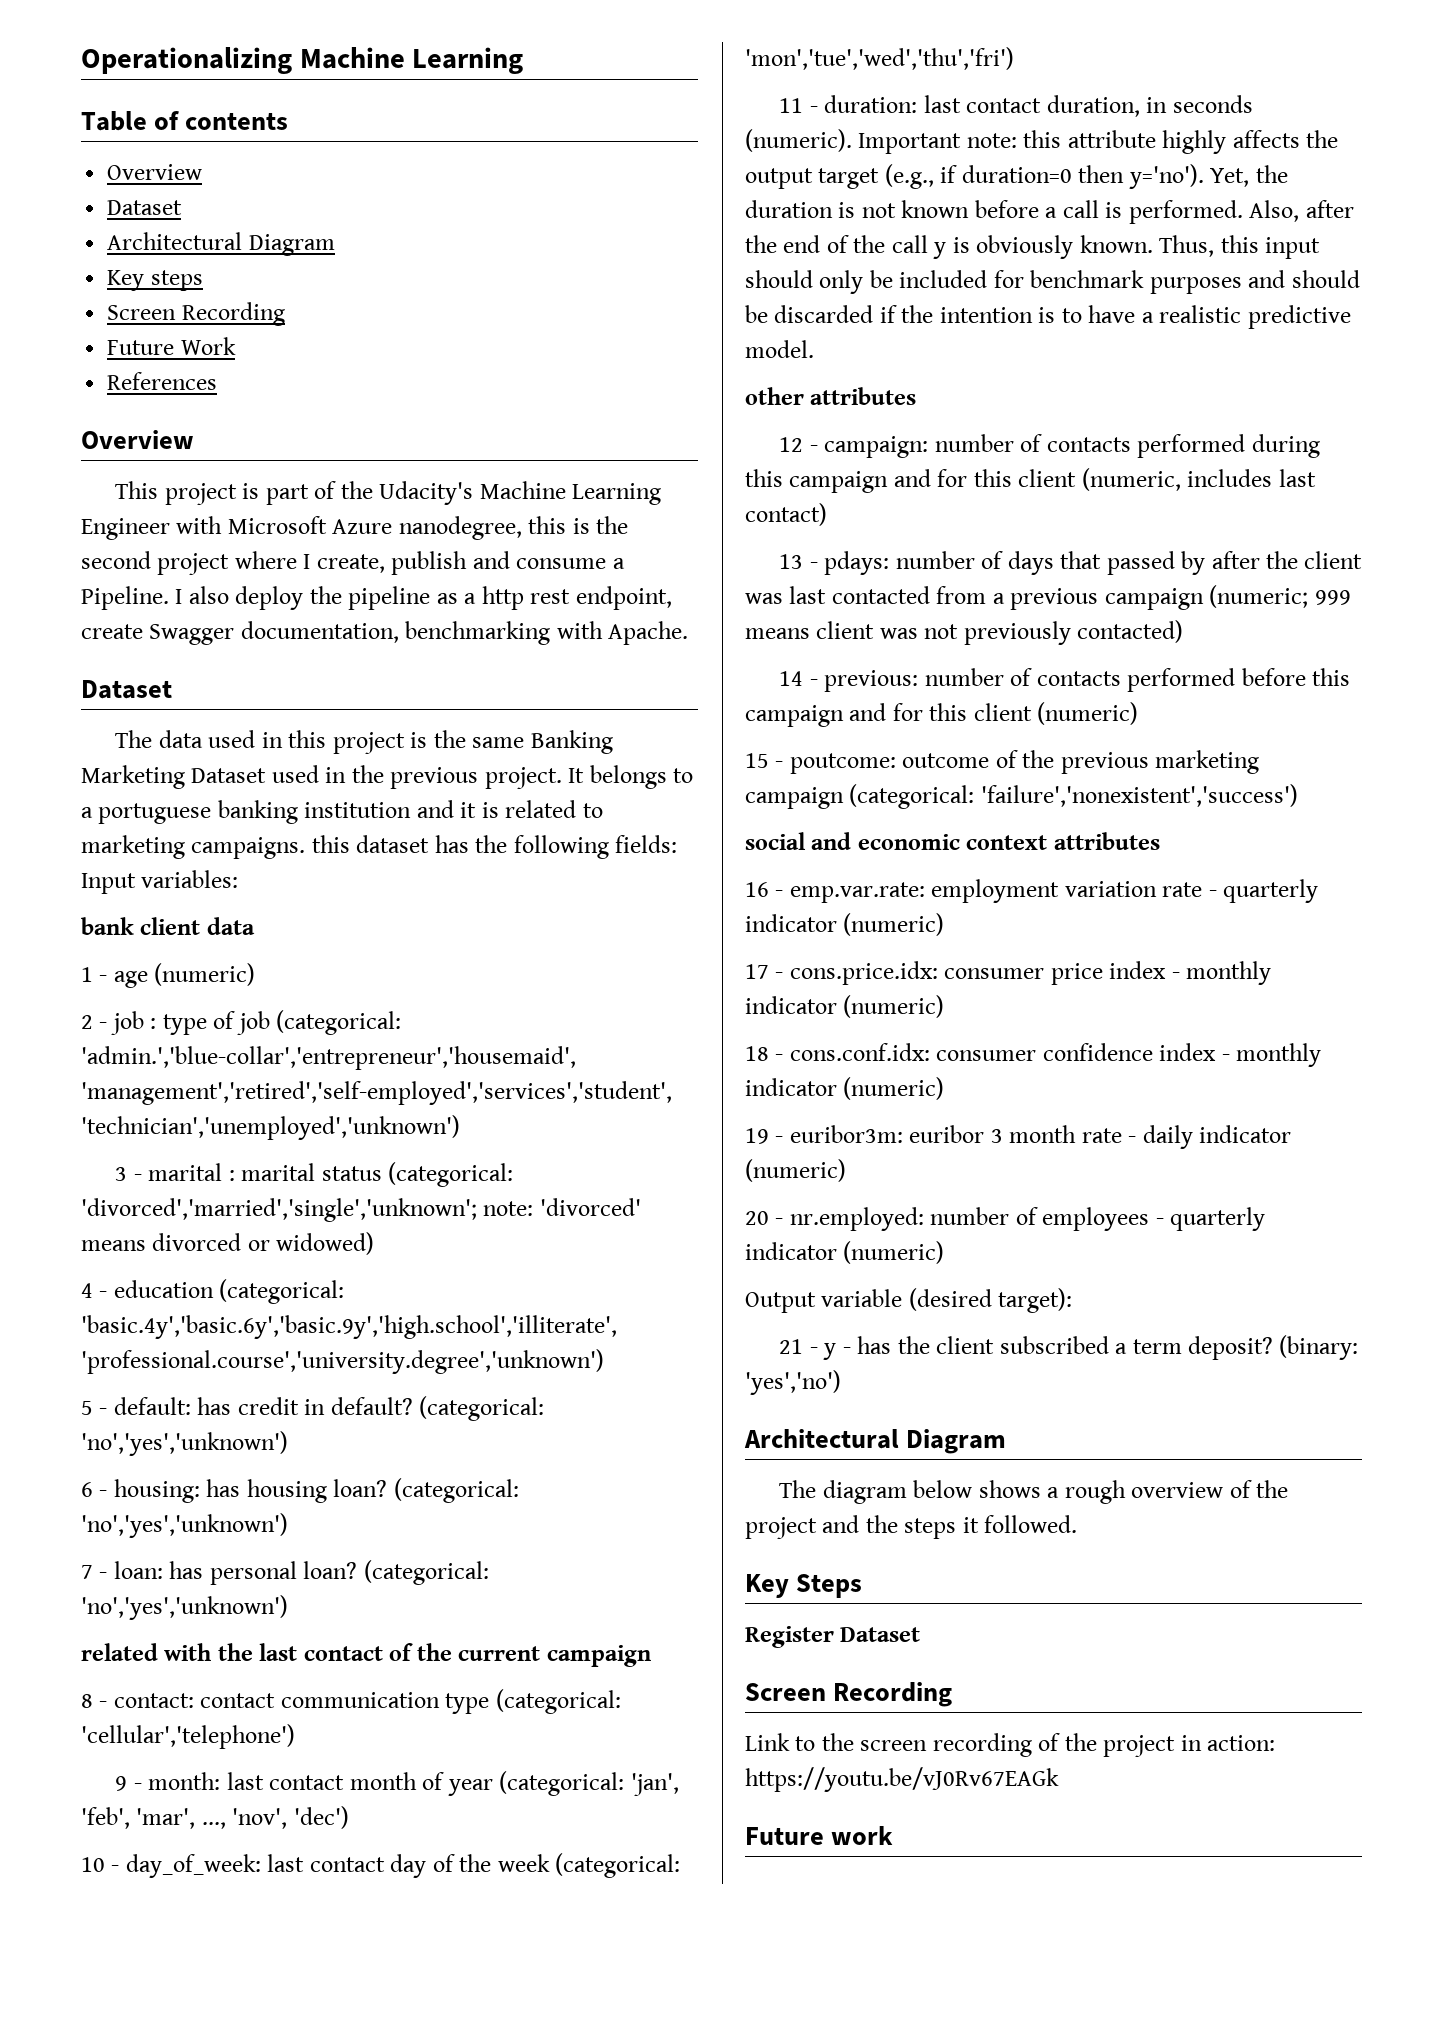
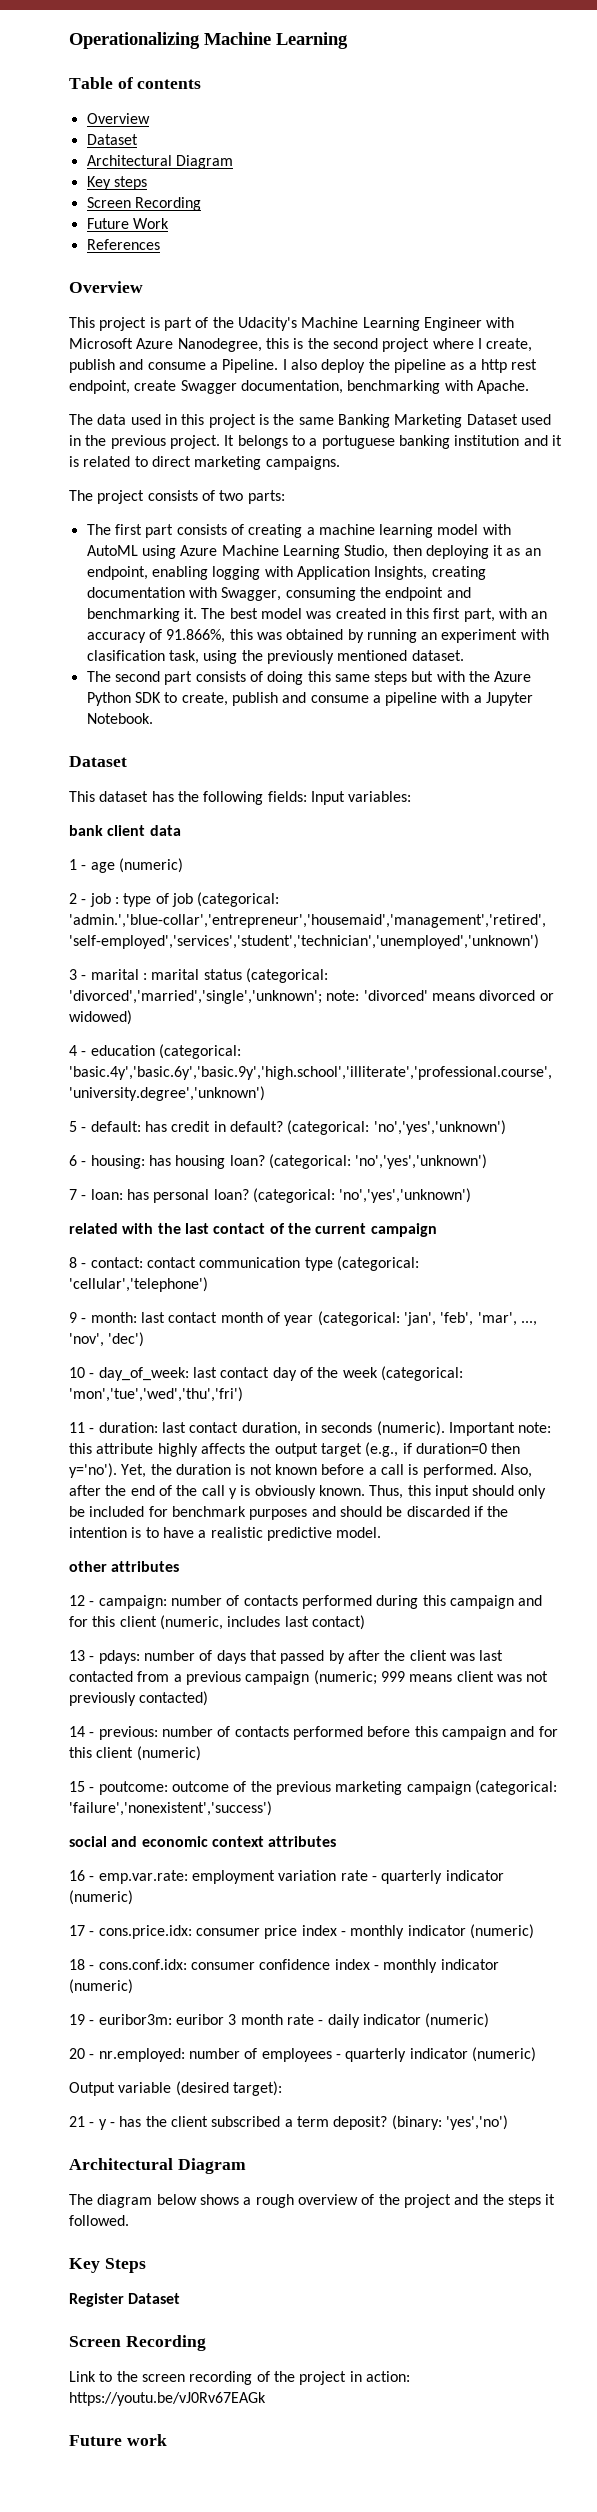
- This project is part of the Udacity's Machine Learning Engineer with Microsoft Azure nanodegree, this is the second project where I create, publish and consume a Pipeline.
+ This project is part of the Udacity's Machine Learning Engineer with Microsoft Azure Nanodegree, this is the second project where I create, publish and consume a Pipeline.
  I also deploy the pipeline as a http rest endpoint, create Swagger documentation, benchmarking with Apache.
- Dataset
- It belongs to a portuguese banking institution and it is related to marketing campaigns. this dataset has the following fields: Input variables:
+ It belongs to a portuguese banking institution and it is related to direct marketing campaigns.
+ The project consists of two parts:
+ The first part consists of creating a machine learning model with AutoML using Azure Machine Learning Studio, then deploying it as an endpoint, enabling logging with Application Insights, creating documentation with Swagger, consuming the endpoint and benchmarking it. The best model was created in this first part, with an accuracy of 91.866%, this was obtained by running an experiment with clasification task, using the previously mentioned dataset.
+ The second part consists of doing this same steps but with the Azure Python SDK to create, publish and consume a pipeline with a Jupyter Notebook.
+ Dataset
+ This dataset has the following fields: Input variables:

